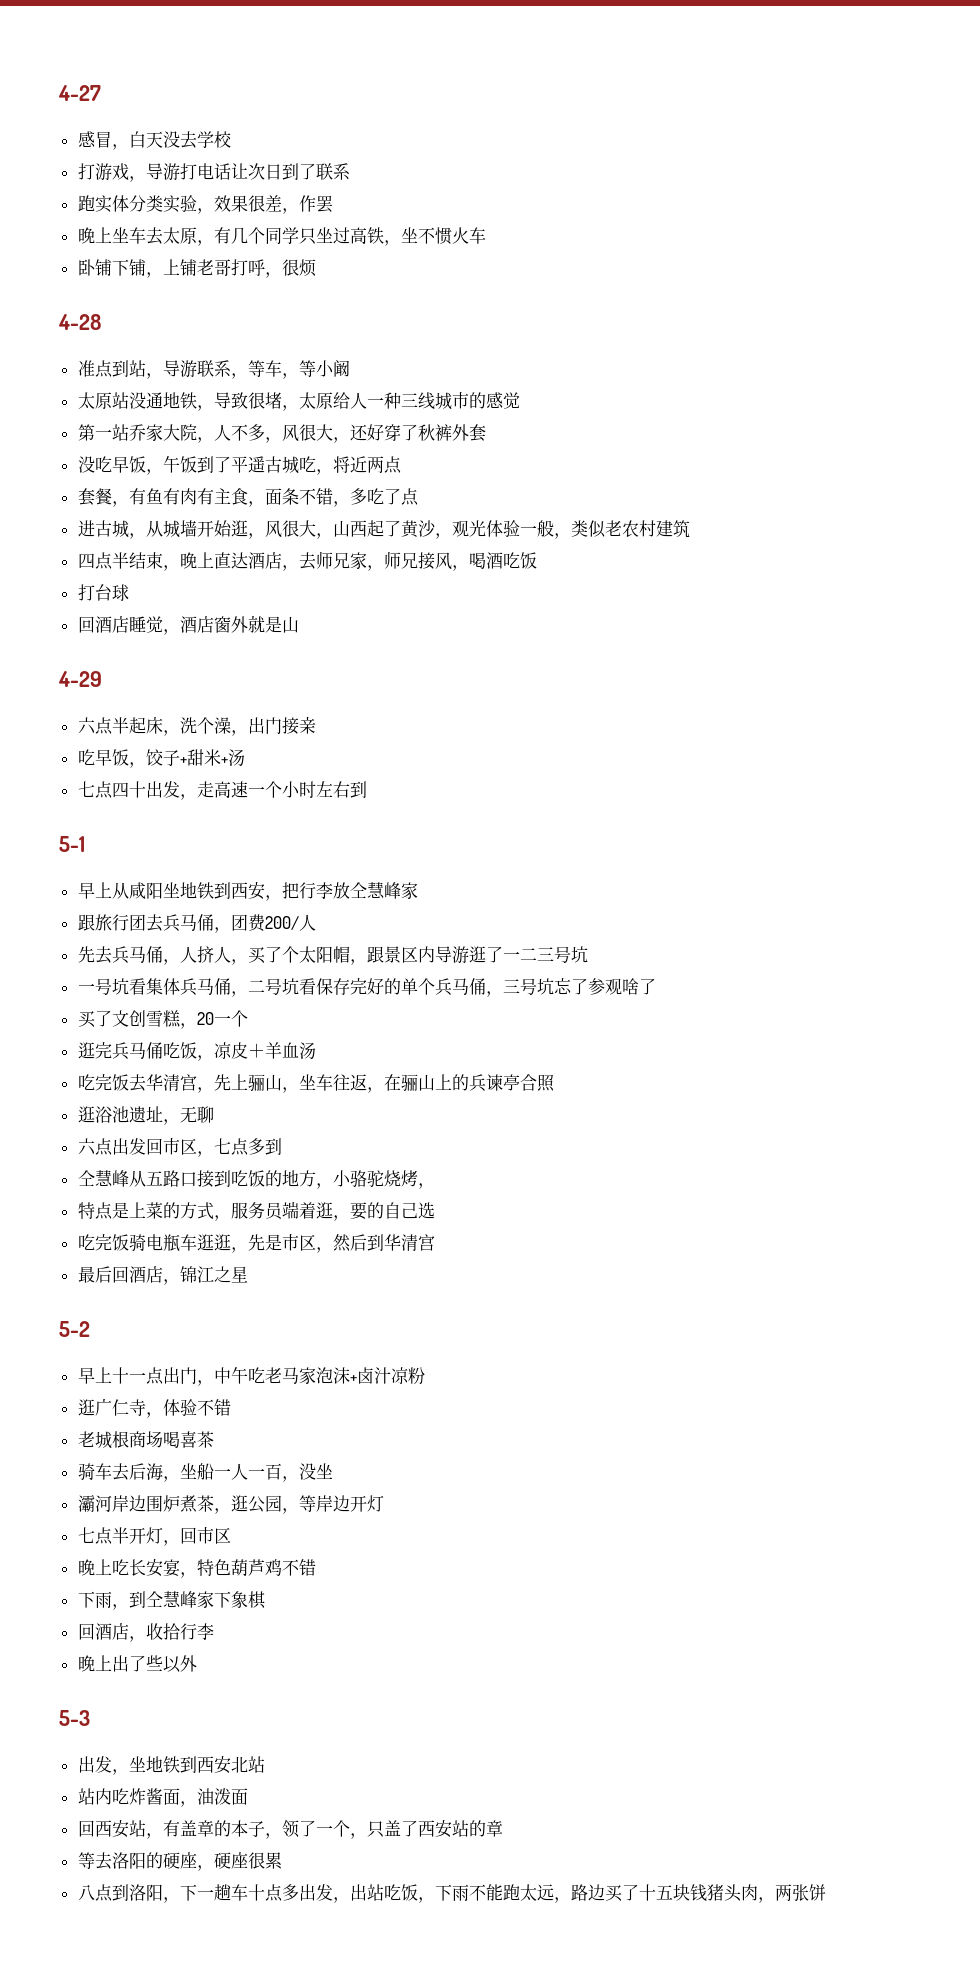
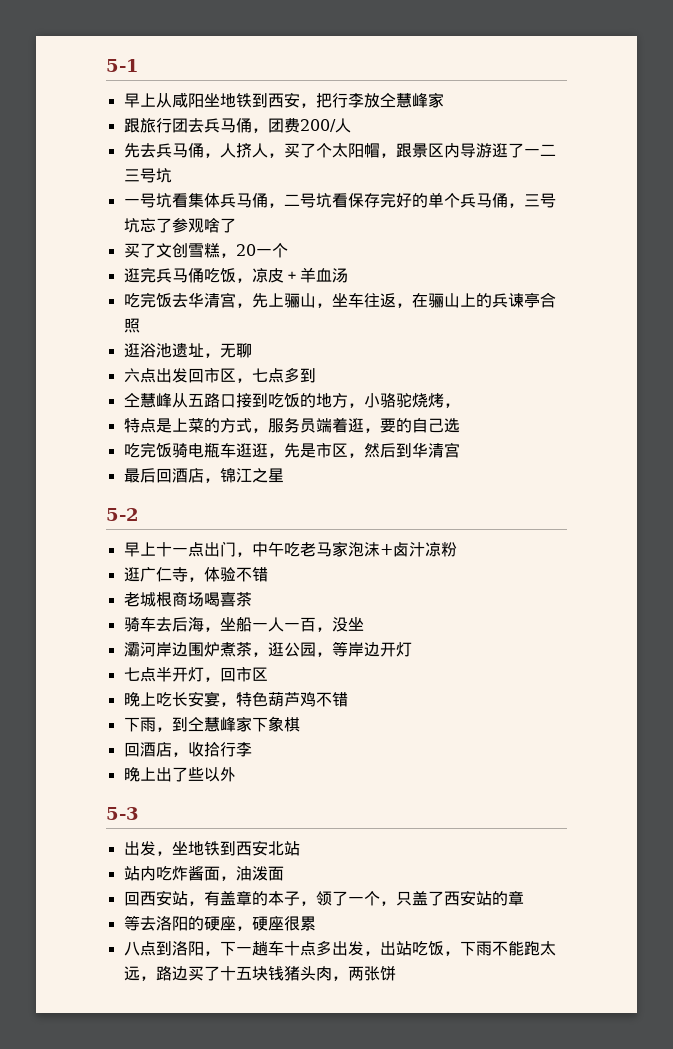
- 4-27
- 感冒，白天没去学校
- 打游戏，导游打电话让次日到了联系
- 跑实体分类实验，效果很差，作罢
- 晚上坐车去太原，有几个同学只坐过高铁，坐不惯火车
- 卧铺下铺，上铺老哥打呼，很烦
- 4-28
- 准点到站，导游联系，等车，等小阚
- 太原站没通地铁，导致很堵，太原给人一种三线城市的感觉
- 第一站乔家大院，人不多，风很大，还好穿了秋裤外套
- 没吃早饭，午饭到了平遥古城吃，将近两点
- 套餐，有鱼有肉有主食，面条不错，多吃了点
- 进古城，从城墙开始逛，风很大，山西起了黄沙，观光体验一般，类似老农村建筑
- 四点半结束，晚上直达酒店，去师兄家，师兄接风，喝酒吃饭
- 打台球
- 回酒店睡觉，酒店窗外就是山
- 4-29
- 六点半起床，洗个澡，出门接亲
- 吃早饭，饺子+甜米+汤
- 七点四十出发，走高速一个小时左右到

